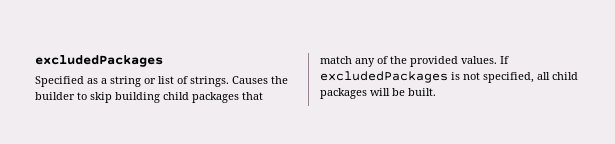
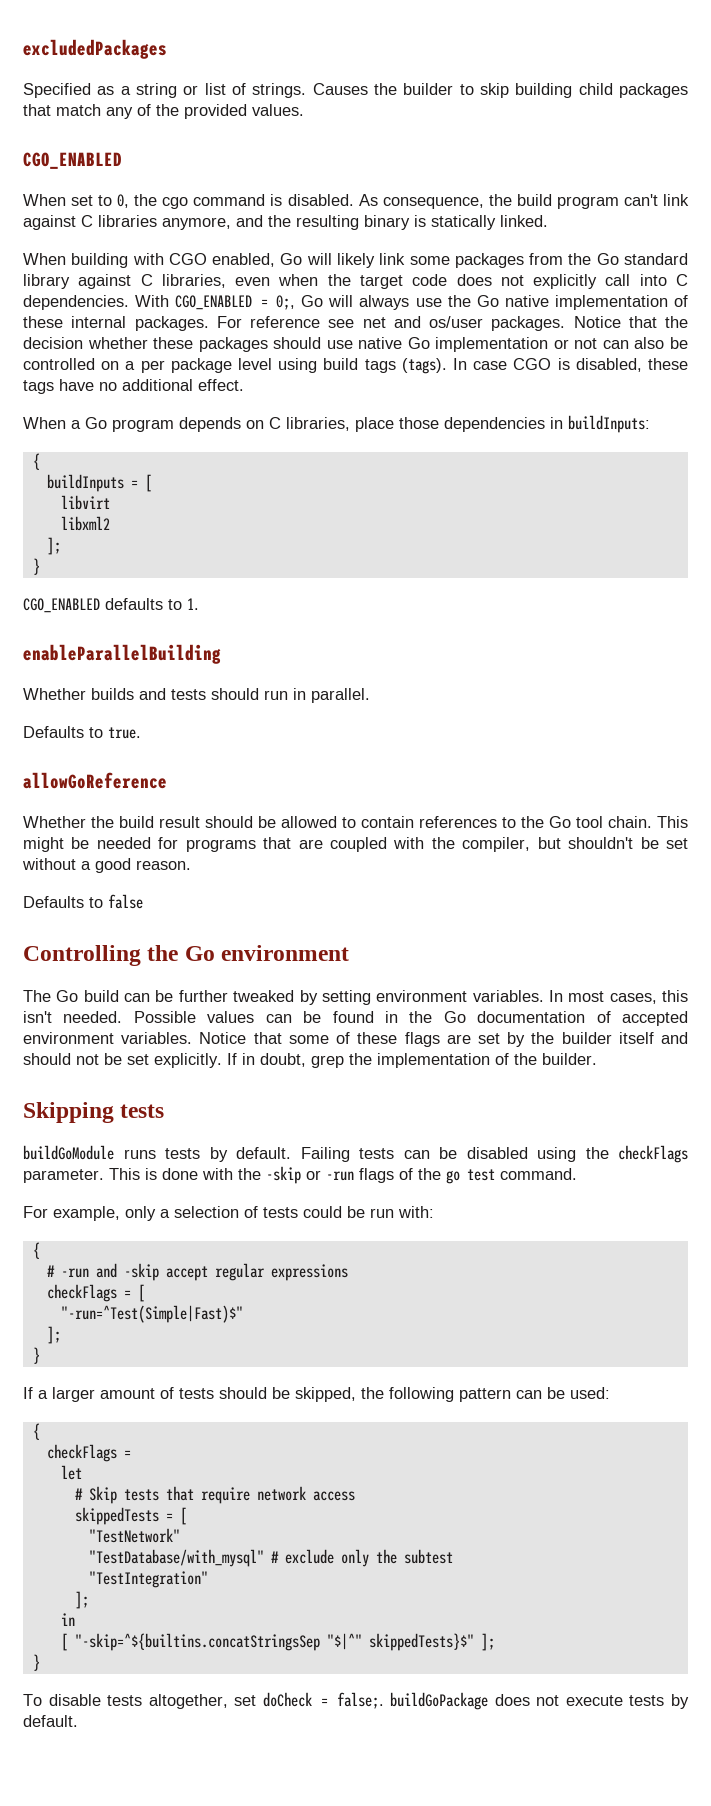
- Causes the builder to skip building child packages that match any of the provided values. If excludedPackages is not specified, all child packages will be built.
+ Causes the builder to skip building child packages that match any of the provided values.
+ CGO_ENABLED
+ When set to 0, the cgo command is disabled. As consequence, the build program can't link against C libraries anymore, and the resulting binary is statically linked.
+ When building with CGO enabled, Go will likely link some packages from the Go standard library against C libraries, even when the target code does not explicitly call into C dependencies. With CGO_ENABLED = 0;, Go will always use the Go native implementation of these internal packages. For reference see net and os/user packages. Notice that the decision whether these packages should use native Go implementation or not can also be controlled on a per package level using build tags (tags). In case CGO is disabled, these tags have no additional effect.
+ When a Go program depends on C libraries, place those dependencies in buildInputs:
+ {
+ buildInputs = [
+ libvirt
+ libxml2
+ ];
+ }
+ CGO_ENABLED defaults to 1.
+ enableParallelBuilding
+ Whether builds and tests should run in parallel.
+ Defaults to true.
+ allowGoReference
+ Whether the build result should be allowed to contain references to the Go tool chain. This might be needed for programs that are coupled with the compiler, but shouldn't be set without a good reason.
+ Defaults to false
+ Controlling the Go environment
+ The Go build can be further tweaked by setting environment variables. In most cases, this isn't needed. Possible values can be found in the Go documentation of accepted environment variables. Notice that some of these flags are set by the builder itself and should not be set explicitly. If in doubt, grep the implementation of the builder.
+ Skipping tests
+ buildGoModule runs tests by default. Failing tests can be disabled using the checkFlags parameter. This is done with the -skip or -run flags of the go test command.
+ For example, only a selection of tests could be run with:
+ {
+ # -run and -skip accept regular expressions
+ checkFlags = [
+ "-run=^Test(Simple|Fast)$"
+ ];
+ }
+ If a larger amount of tests should be skipped, the following pattern can be used:
+ {
+ checkFlags =
+ let
+ # Skip tests that require network access
+ skippedTests = [
+ "TestNetwork"
+ "TestDatabase/with_mysql" # exclude only the subtest
+ "TestIntegration"
+ ];
+ in
+ [ "-skip=^${builtins.concatStringsSep "$|^" skippedTests}$" ];
+ }
+ To disable tests altogether, set doCheck = false;. buildGoPackage does not execute tests by default.

